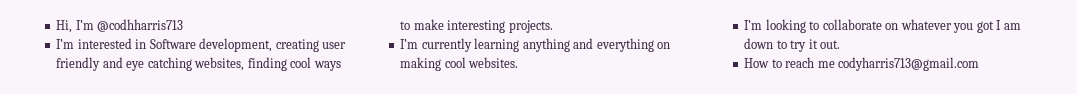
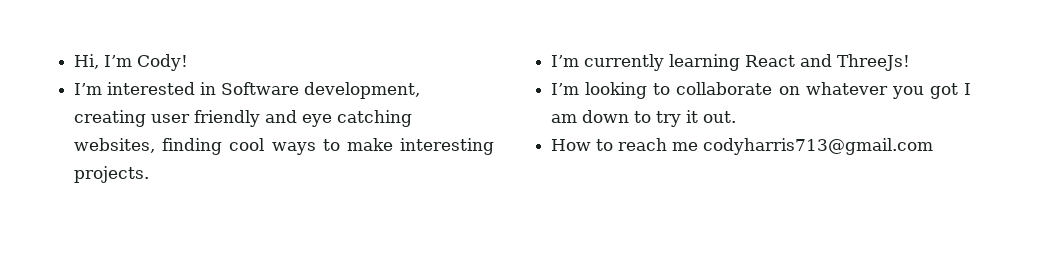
- Hi, I’m @codhharris713
+ Hi, I’m Cody!
- I’m currently learning anything and everything on making cool websites.
+ I’m currently learning React and ThreeJs!

